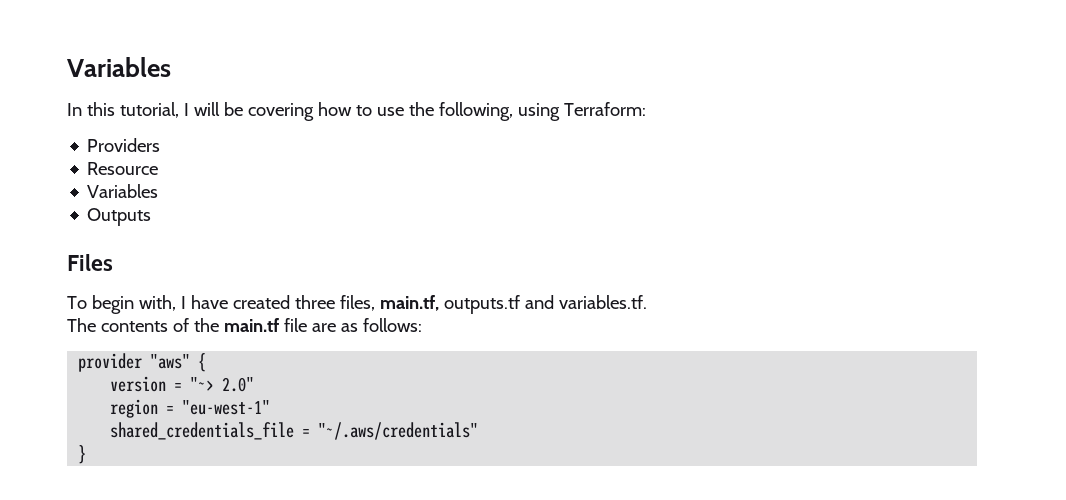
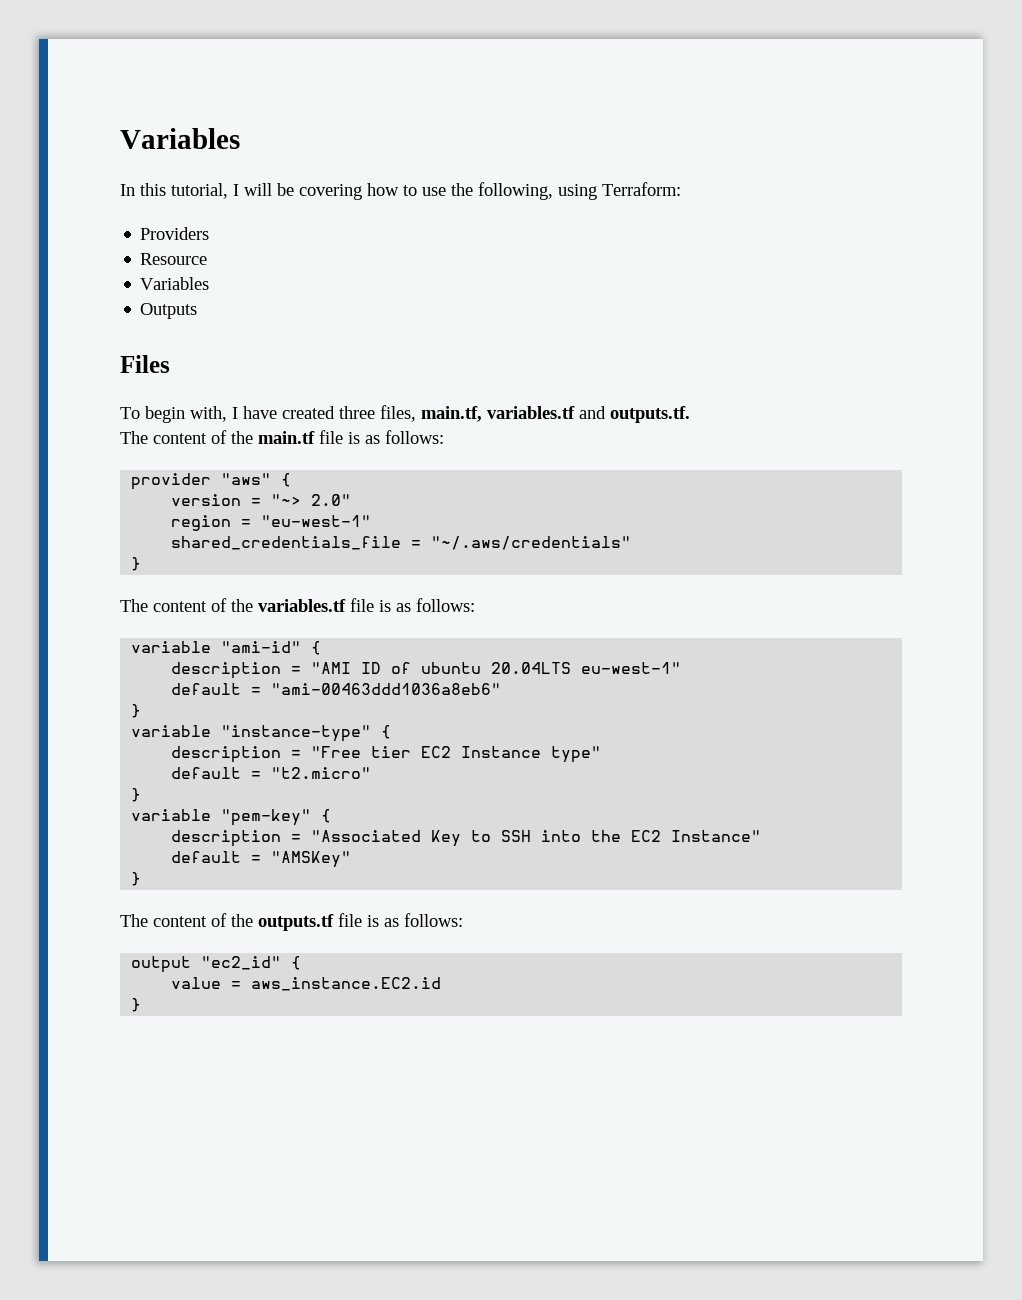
- To begin with, I have created three files, main.tf, outputs.tf and variables.tf.
- The contents of the main.tf file are as follows:
+ To begin with, I have created three files, main.tf, variables.tf and outputs.tf.
+ The content of the main.tf file is as follows:
+ The content of the variables.tf file is as follows:
+ variable "ami-id" {
+ description = "AMI ID of ubuntu 20.04LTS eu-west-1"
+ default = "ami-00463ddd1036a8eb6"
+ }
+ variable "instance-type" {
+ description = "Free tier EC2 Instance type"
+ default = "t2.micro"
+ }
+ variable "pem-key" {
+ description = "Associated Key to SSH into the EC2 Instance"
+ default = "AMSKey"
+ }
+ The content of the outputs.tf file is as follows:
+ output "ec2_id" {
+ value = aws_instance.EC2.id
+ }

